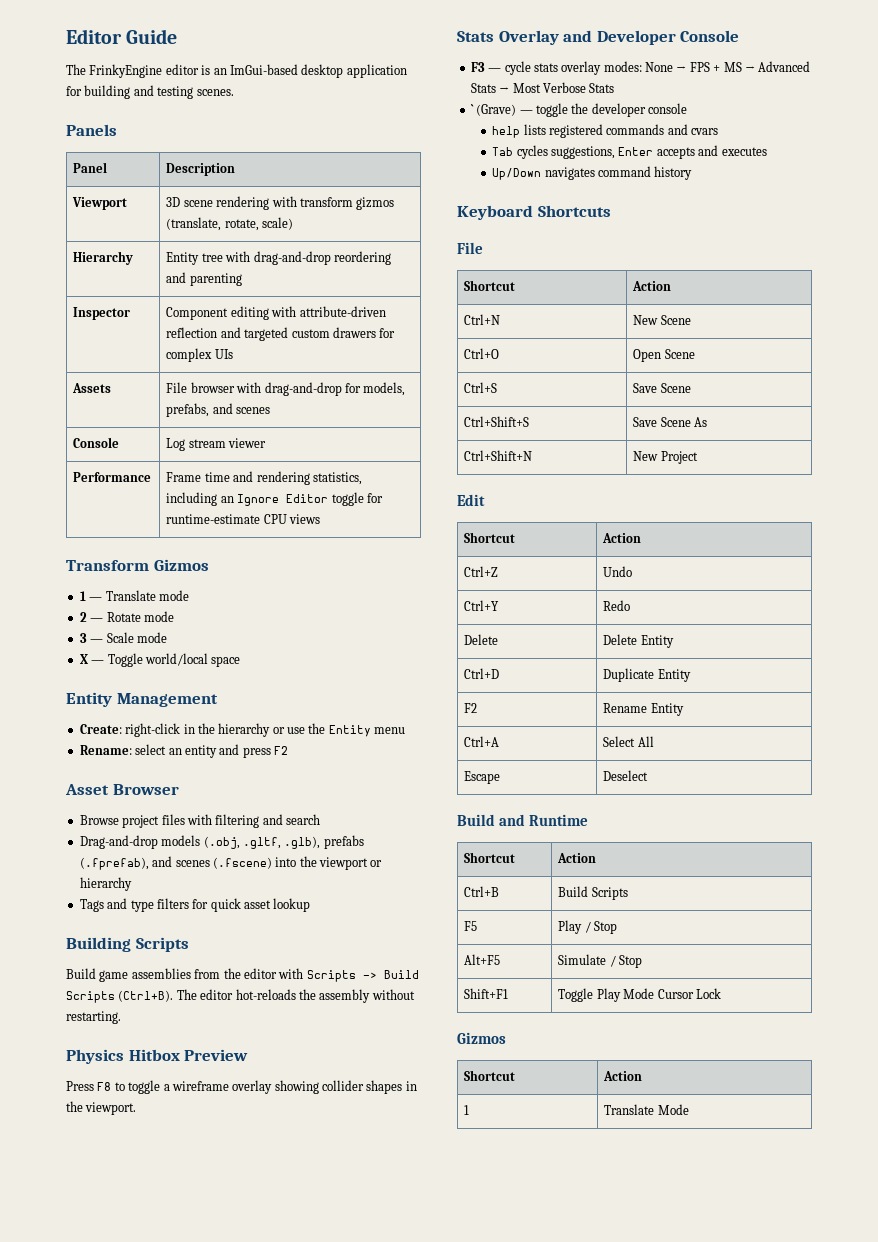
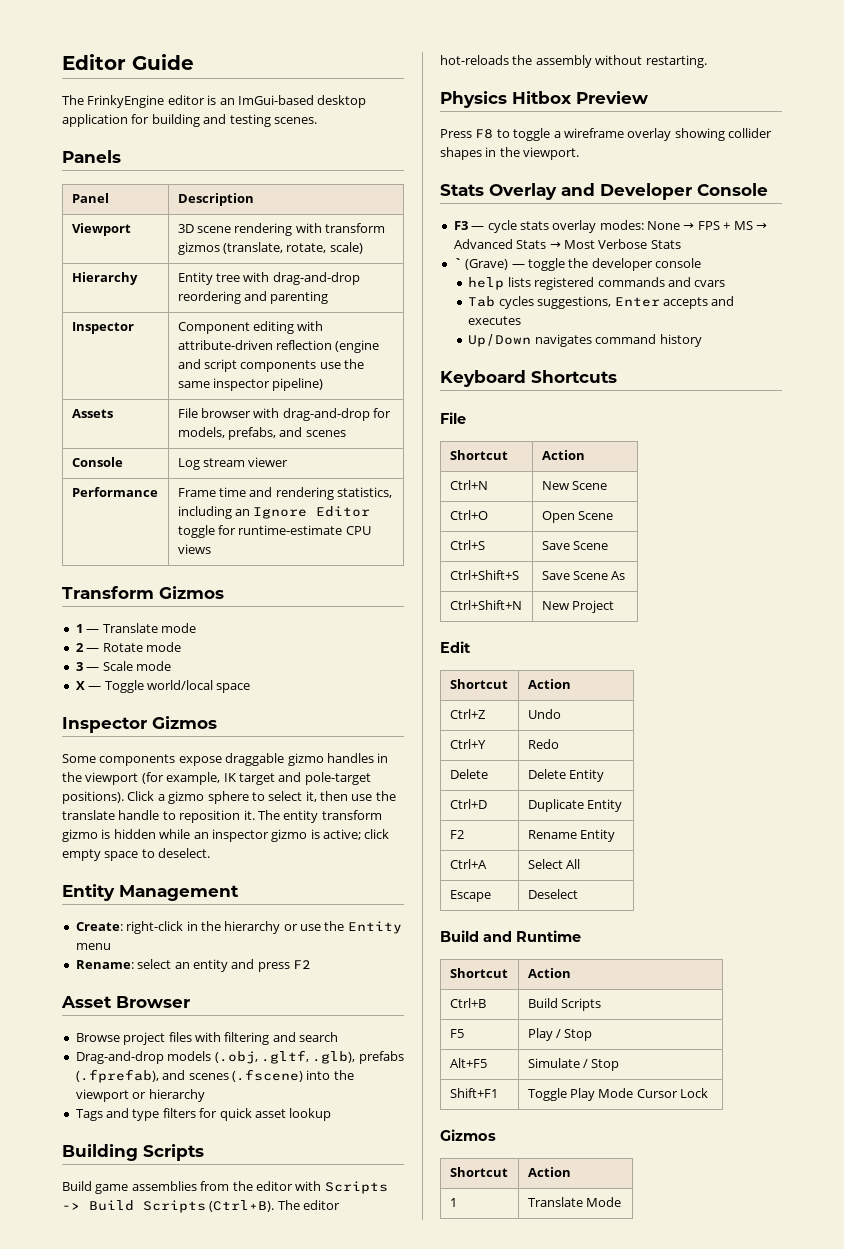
- Inspector | Component editing with attribute-driven reflection and targeted custom drawers for complex UIs
+ Inspector | Component editing with attribute-driven reflection (engine and script components use the same inspector pipeline)
+ Inspector Gizmos
+ Some components expose draggable gizmo handles in the viewport (for example, IK target and pole-target positions). Click a gizmo sphere to select it, then use the translate handle to reposition it. The entity transform gizmo is hidden while an inspector gizmo is active; click empty space to deselect.

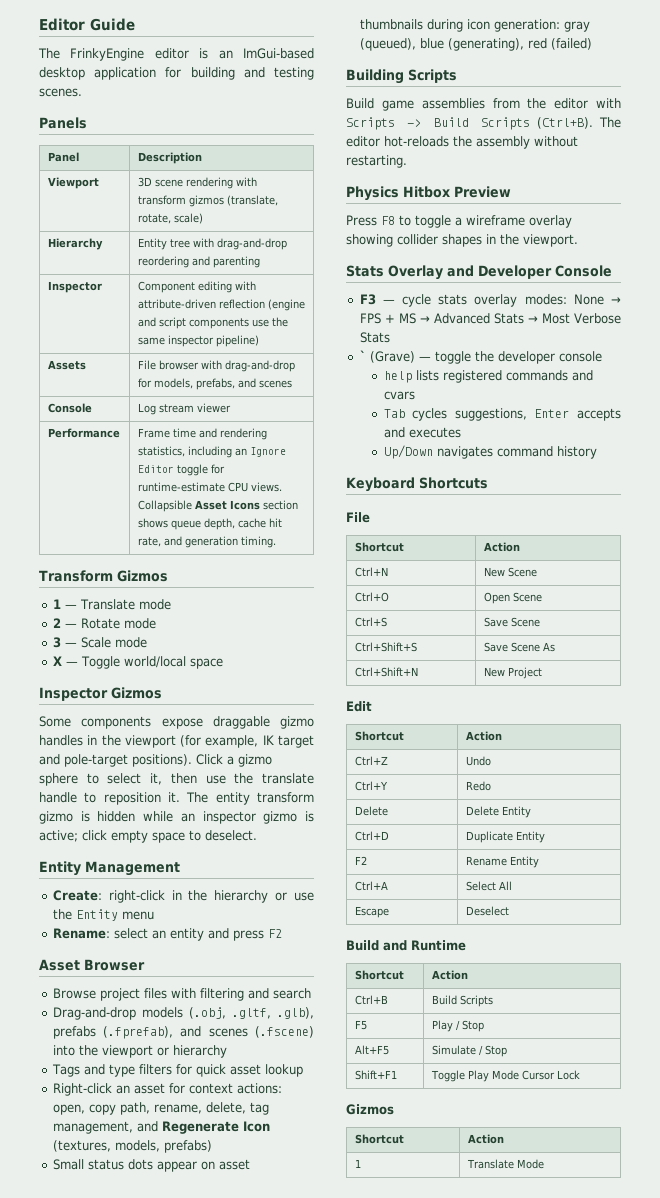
- Performance | Frame time and rendering statistics, including an Ignore Editor toggle for runtime-estimate CPU views
+ Performance | Frame time and rendering statistics, including an Ignore Editor toggle for runtime-estimate CPU views. Collapsible Asset Icons section shows queue depth, cache hit rate, and generation timing.
+ Right-click an asset for context actions: open, copy path, rename, delete, tag management, and Regenerate Icon (textures, models, prefabs)
+ Small status dots appear on asset thumbnails during icon generation: gray (queued), blue (generating), red (failed)

